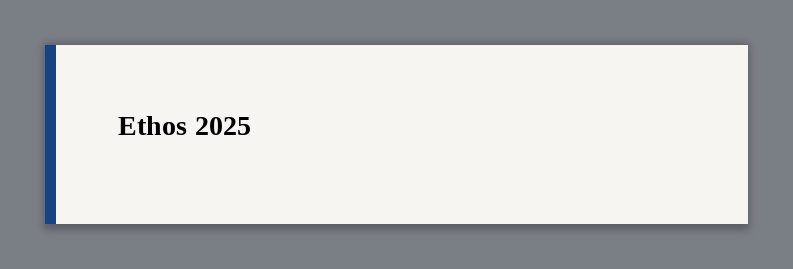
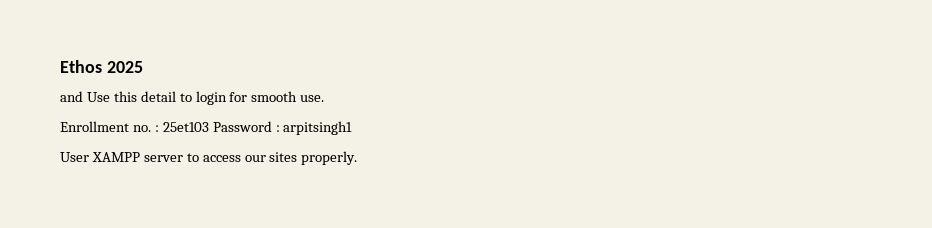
+ and Use this detail to login for smooth use.
+ Enrollment no. : 25et103 Password : arpitsingh1
+ User XAMPP server to access our sites properly.

